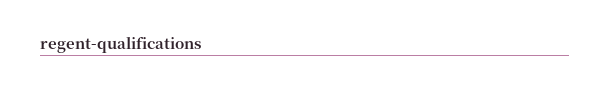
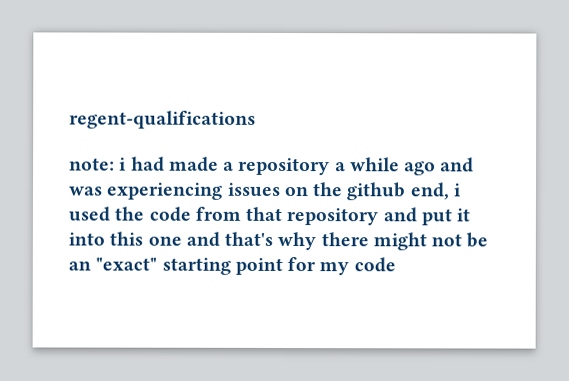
+ note: i had made a repository a while ago and was experiencing issues on the github end, i used the code from that repository and put it into this one and that's why there might not be an "exact" starting point for my code

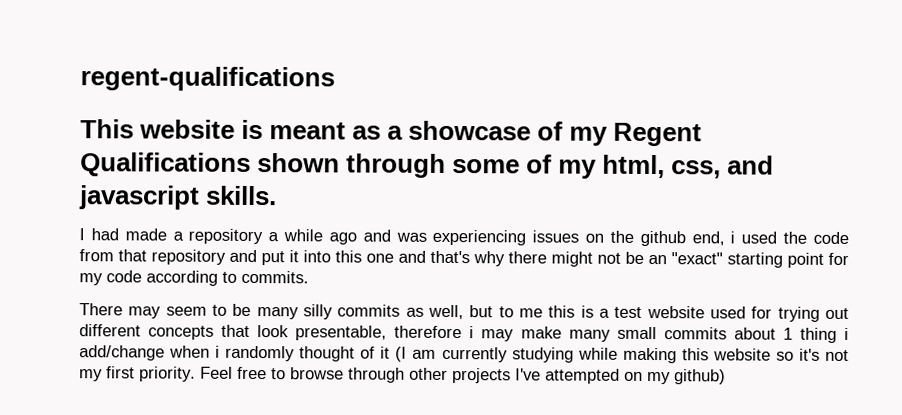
- note: i had made a repository a while ago and was experiencing issues on the github end, i used the code from that repository and put it into this one and that's why there might not be an "exact" starting point for my code
+ This website is meant as a showcase of my Regent Qualifications shown through some of my html, css, and javascript skills.
+ I had made a repository a while ago and was experiencing issues on the github end, i used the code from that repository and put it into this one and that's why there might not be an "exact" starting point for my code according to commits.
+ There may seem to be many silly commits as well, but to me this is a test website used for trying out different concepts that look presentable, therefore i may make many small commits about 1 thing i add/change when i randomly thought of it (I am currently studying while making this website so it's not my first priority. Feel free to browse through other projects I've attempted on my github)

